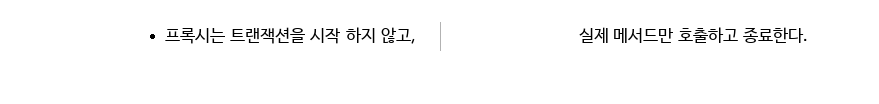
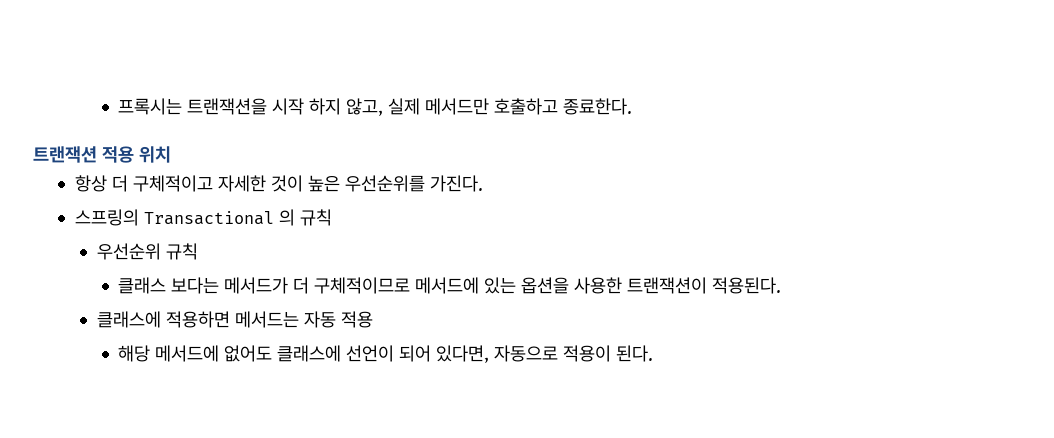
+ 트랜잭션 적용 위치
+ 항상 더 구체적이고 자세한 것이 높은 우선순위를 가진다.
+ 스프링의 Transactional 의 규칙
+ 우선순위 규칙
+ 클래스 보다는 메서드가 더 구체적이므로 메서드에 있는 옵션을 사용한 트랜잭션이 적용된다.
+ 클래스에 적용하면 메서드는 자동 적용
+ 해당 메서드에 없어도 클래스에 선언이 되어 있다면, 자동으로 적용이 된다.

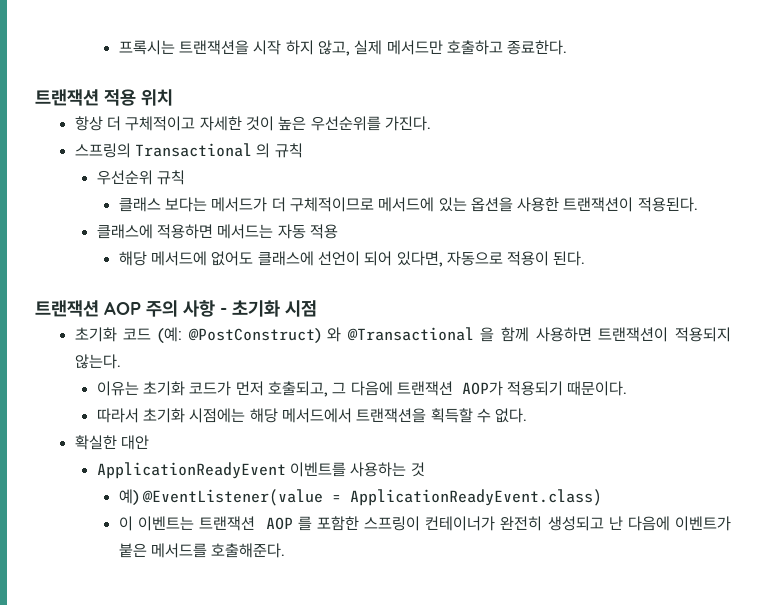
+ 트랜잭션 AOP 주의 사항 - 초기화 시점
+ 초기화 코드 (예: @PostConstruct) 와 @Transactional 을 함께 사용하면 트랜잭션이 적용되지 않는다.
+ 이유는 초기화 코드가 먼저 호출되고, 그 다음에 트랜잭션 AOP가 적용되기 때문이다.
+ 따라서 초기화 시점에는 해당 메서드에서 트랜잭션을 획득할 수 없다.
+ 확실한 대안
+ ApplicationReadyEvent 이벤트를 사용하는 것
+ 예) @EventListener(value = ApplicationReadyEvent.class)
+ 이 이벤트는 트랜잭션 AOP 를 포함한 스프링이 컨테이너가 완전히 생성되고 난 다음에 이벤트가 붙은 메서드를 호출해준다.

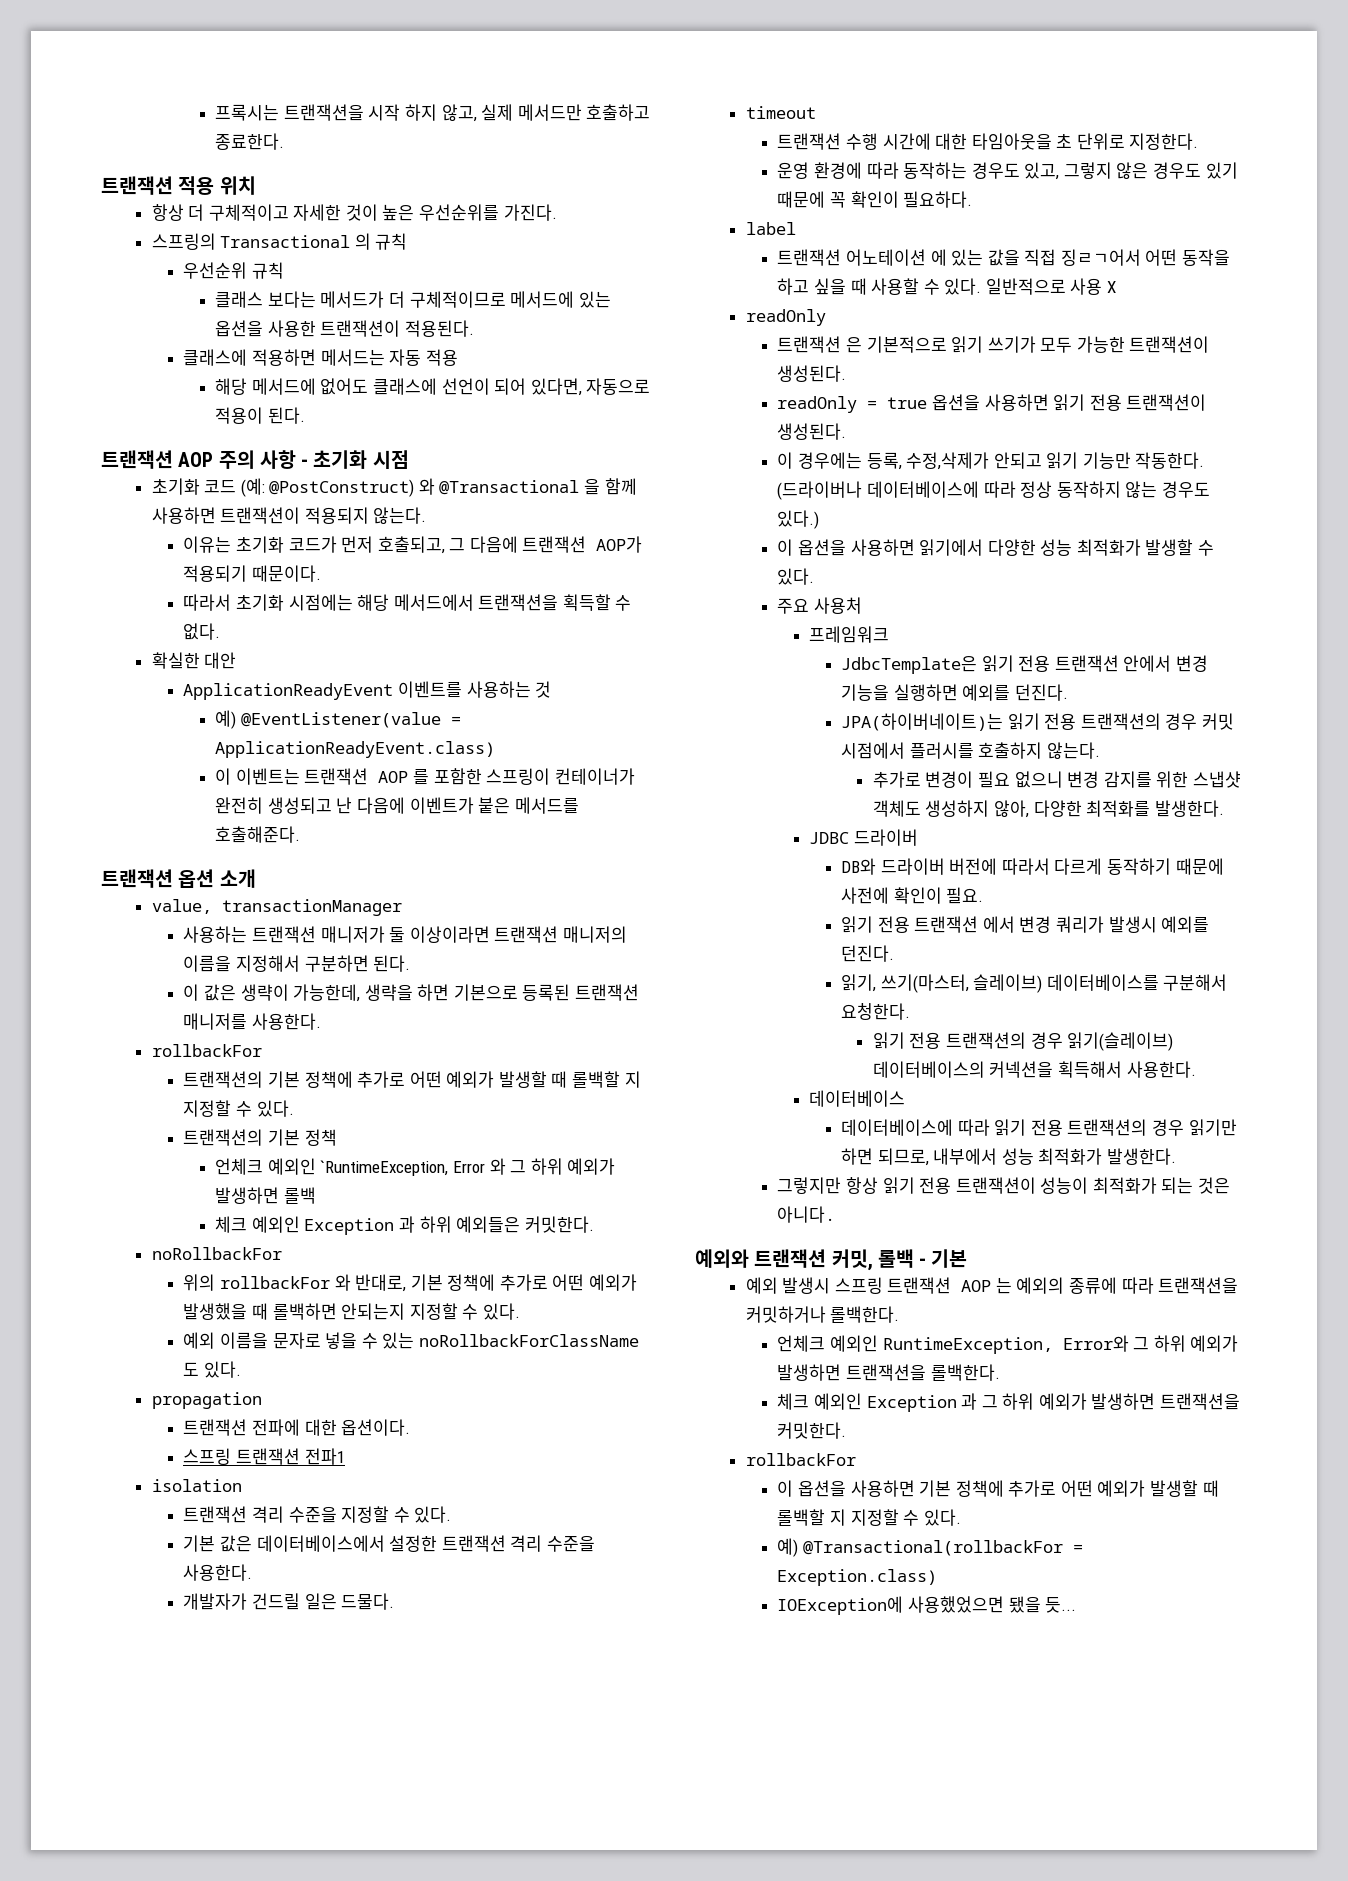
+ 트랜잭션 옵션 소개
+ value, transactionManager
+ 사용하는 트랜잭션 매니저가 둘 이상이라면 트랜잭션 매니저의 이름을 지정해서 구분하면 된다.
+ 이 값은 생략이 가능한데, 생략을 하면 기본으로 등록된 트랜잭션 매니저를 사용한다.
+ rollbackFor
+ 트랜잭션의 기본 정책에 추가로 어떤 예외가 발생할 때 롤백할 지 지정할 수 있다.
+ 트랜잭션의 기본 정책
+ 언체크 예외인 `RuntimeException, Error 와 그 하위 예외가 발생하면 롤백
+ 체크 예외인 Exception 과 하위 예외들은 커밋한다.
+ noRollbackFor
+ 위의 rollbackFor 와 반대로, 기본 정책에 추가로 어떤 예외가 발생했을 때 롤백하면 안되는지 지정할 수 있다.
+ 예외 이름을 문자로 넣을 수 있는 noRollbackForClassName 도 있다.
+ propagation
+ 트랜잭션 전파에 대한 옵션이다.
+ 스프링 트랜잭션 전파1
+ isolation
+ 트랜잭션 격리 수준을 지정할 수 있다.
+ 기본 값은 데이터베이스에서 설정한 트랜잭션 격리 수준을 사용한다.
+ 개발자가 건드릴 일은 드물다.
+ timeout
+ 트랜잭션 수행 시간에 대한 타임아웃을 초 단위로 지정한다.
+ 운영 환경에 따라 동작하는 경우도 있고, 그렇지 않은 경우도 있기 때문에 꼭 확인이 필요하다.
+ label
+ 트랜잭션 어노테이션 에 있는 값을 직접 징ㄹㄱ어서 어떤 동작을 하고 싶을 때 사용할 수 있다. 일반적으로 사용 X
+ readOnly
+ 트랜잭션 은 기본적으로 읽기 쓰기가 모두 가능한 트랜잭션이 생성된다.
+ readOnly = true 옵션을 사용하면 읽기 전용 트랜잭션이 생성된다.
+ 이 경우에는 등록, 수정,삭제가 안되고 읽기 기능만 작동한다. (드라이버나 데이터베이스에 따라 정상 동작하지 않는 경우도 있다.)
+ 이 옵션을 사용하면 읽기에서 다양한 성능 최적화가 발생할 수 있다.
+ 주요 사용처
+ 프레임워크
+ JdbcTemplate은 읽기 전용 트랜잭션 안에서 변경 기능을 실행하면 예외를 던진다.
+ JPA(하이버네이트)는 읽기 전용 트랜잭션의 경우 커밋 시점에서 플러시를 호출하지 않는다.
+ 추가로 변경이 필요 없으니 변경 감지를 위한 스냅샷 객체도 생성하지 않아, 다양한 최적화를 발생한다.
+ JDBC 드라이버
+ DB와 드라이버 버전에 따라서 다르게 동작하기 때문에 사전에 확인이 필요.
+ 읽기 전용 트랜잭션 에서 변경 쿼리가 발생시 예외를 던진다.
+ 읽기, 쓰기(마스터, 슬레이브) 데이터베이스를 구분해서 요청한다.
+ 읽기 전용 트랜잭션의 경우 읽기(슬레이브) 데이터베이스의 커넥션을 획득해서 사용한다.
+ 데이터베이스
+ 데이터베이스에 따라 읽기 전용 트랜잭션의 경우 읽기만 하면 되므로, 내부에서 성능 최적화가 발생한다.
+ 그렇지만 항상 읽기 전용 트랜잭션이 성능이 최적화가 되는 것은 아니다.
+ 예외와 트랜잭션 커밋, 롤백 - 기본
+ 예외 발생시 스프링 트랜잭션 AOP 는 예외의 종류에 따라 트랜잭션을 커밋하거나 롤백한다.
+ 언체크 예외인 RuntimeException, Error와 그 하위 예외가 발생하면 트랜잭션을 롤백한다.
+ 체크 예외인 Exception 과 그 하위 예외가 발생하면 트랜잭션을 커밋한다.
+ rollbackFor
+ 이 옵션을 사용하면 기본 정책에 추가로 어떤 예외가 발생할 때 롤백할 지 지정할 수 있다.
+ 예) @Transactional(rollbackFor = Exception.class)
+ IOException에 사용했었으면 됐을 듯...

